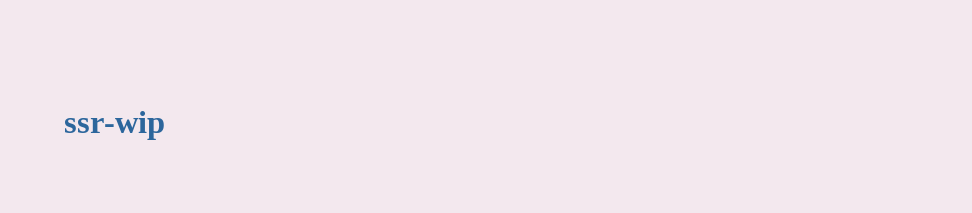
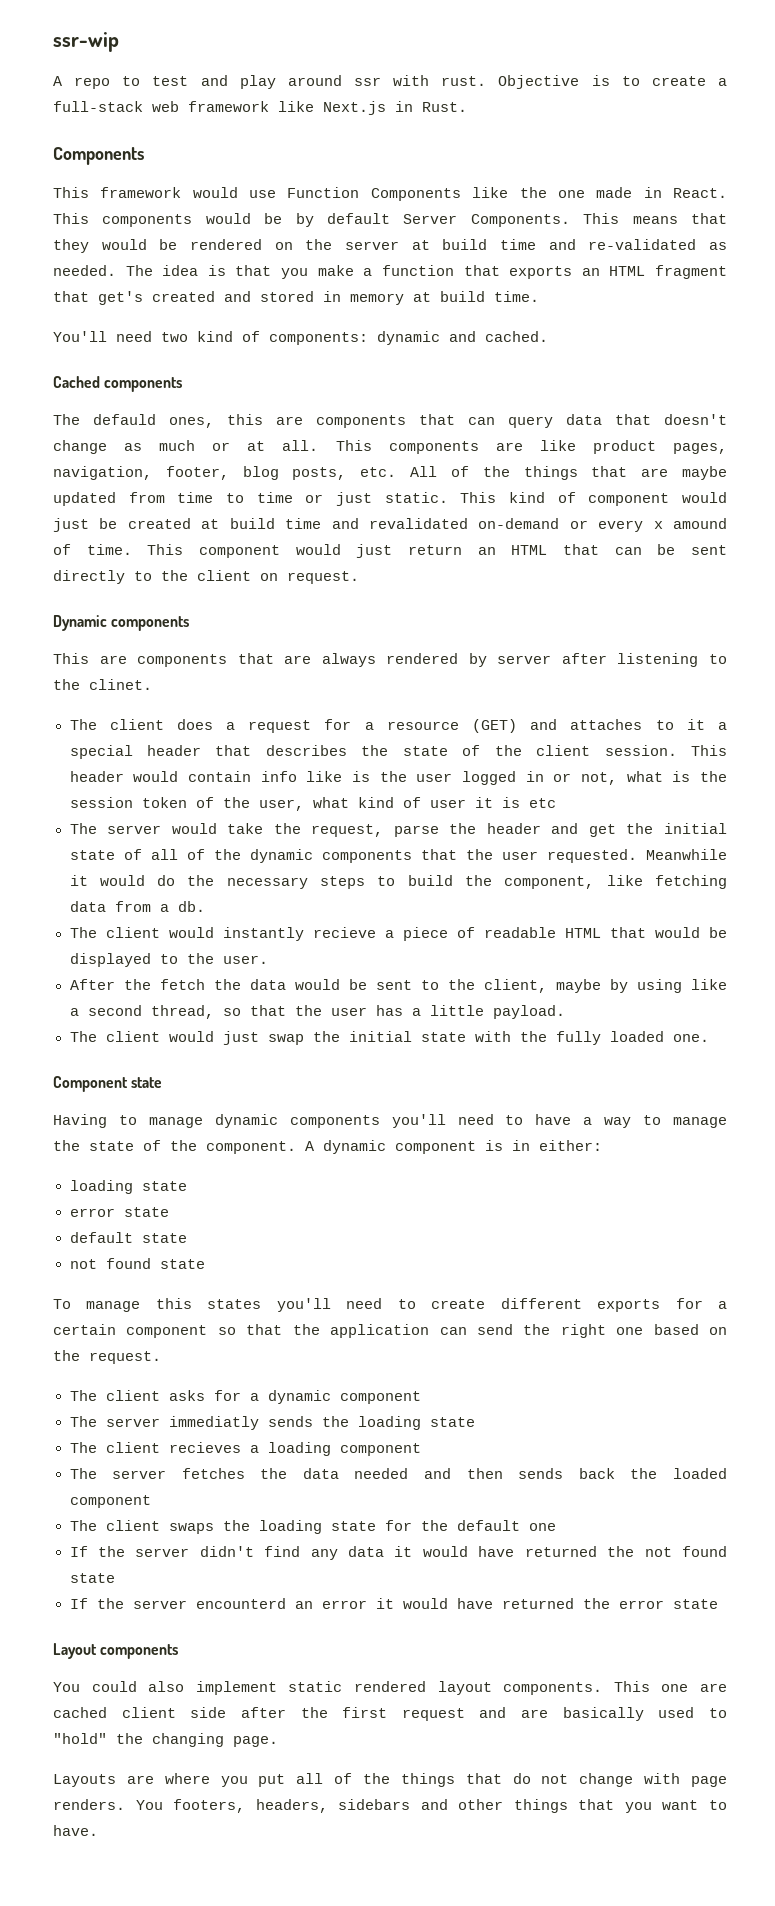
+ A repo to test and play around ssr with rust. Objective is to create a full-stack web framework like Next.js in Rust.
+ Components
+ This framework would use Function Components like the one made in React. This components would be by default Server Components. This means that they would be rendered on the server at build time and re-validated as needed. The idea is that you make a function that exports an HTML fragment that get's created and stored in memory at build time.
+ You'll need two kind of components: dynamic and cached.
+ Cached components
+ The defauld ones, this are components that can query data that doesn't change as much or at all. This components are like product pages, navigation, footer, blog posts, etc. All of the things that are maybe updated from time to time or just static. This kind of component would just be created at build time and revalidated on-demand or every x amound of time. This component would just return an HTML that can be sent directly to the client on request.
+ Dynamic components
+ This are components that are always rendered by server after listening to the clinet.
+ The client does a request for a resource (GET) and attaches to it a special header that describes the state of the client session. This header would contain info like is the user logged in or not, what is the session token of the user, what kind of user it is etc
+ The server would take the request, parse the header and get the initial state of all of the dynamic components that the user requested. Meanwhile it would do the necessary steps to build the component, like fetching data from a db.
+ The client would instantly recieve a piece of readable HTML that would be displayed to the user.
+ After the fetch the data would be sent to the client, maybe by using like a second thread, so that the user has a little payload.
+ The client would just swap the initial state with the fully loaded one.
+ Component state
+ Having to manage dynamic components you'll need to have a way to manage the state of the component. A dynamic component is in either:
+ loading state
+ error state
+ default state
+ not found state
+ To manage this states you'll need to create different exports for a certain component so that the application can send the right one based on the request.
+ The client asks for a dynamic component
+ The server immediatly sends the loading state
+ The client recieves a loading component
+ The server fetches the data needed and then sends back the loaded component
+ The client swaps the loading state for the default one
+ If the server didn't find any data it would have returned the not found state
+ If the server encounterd an error it would have returned the error state
+ Layout components
+ You could also implement static rendered layout components. This one are cached client side after the first request and are basically used to "hold" the changing page.
+ Layouts are where you put all of the things that do not change with page renders. You footers, headers, sidebars and other things that you want to have.

